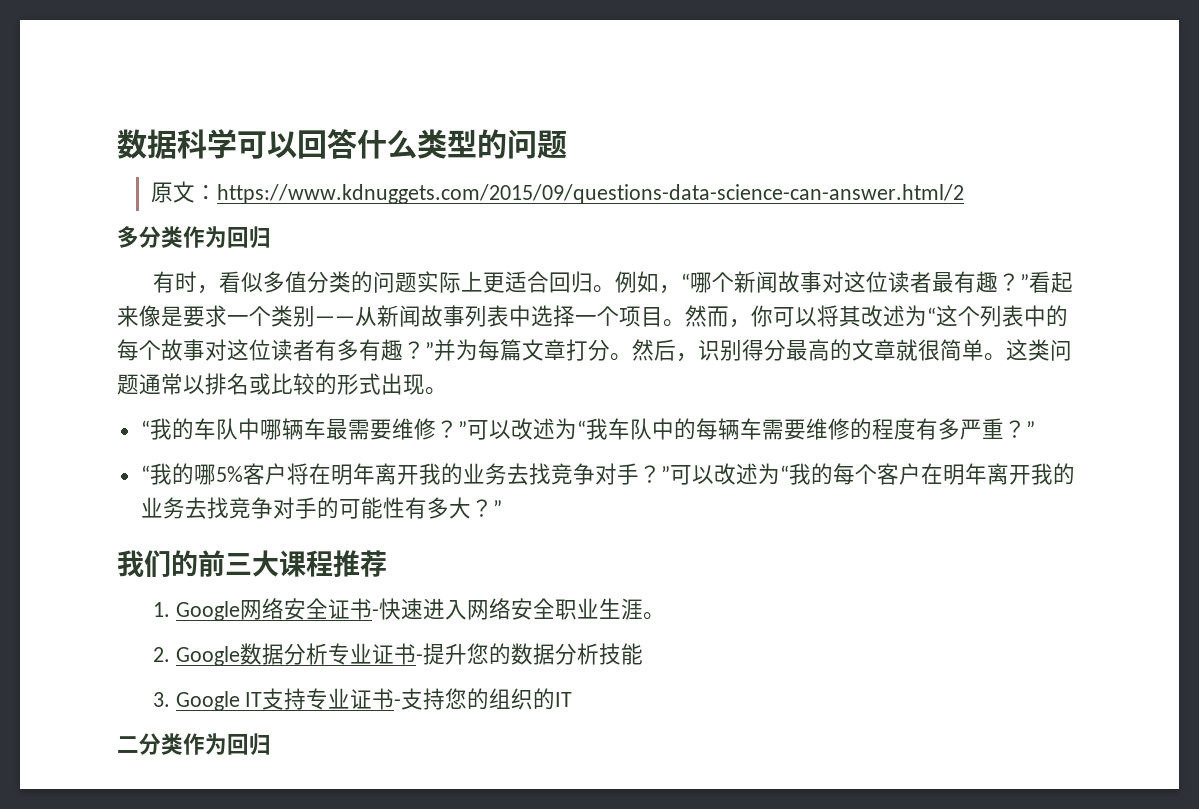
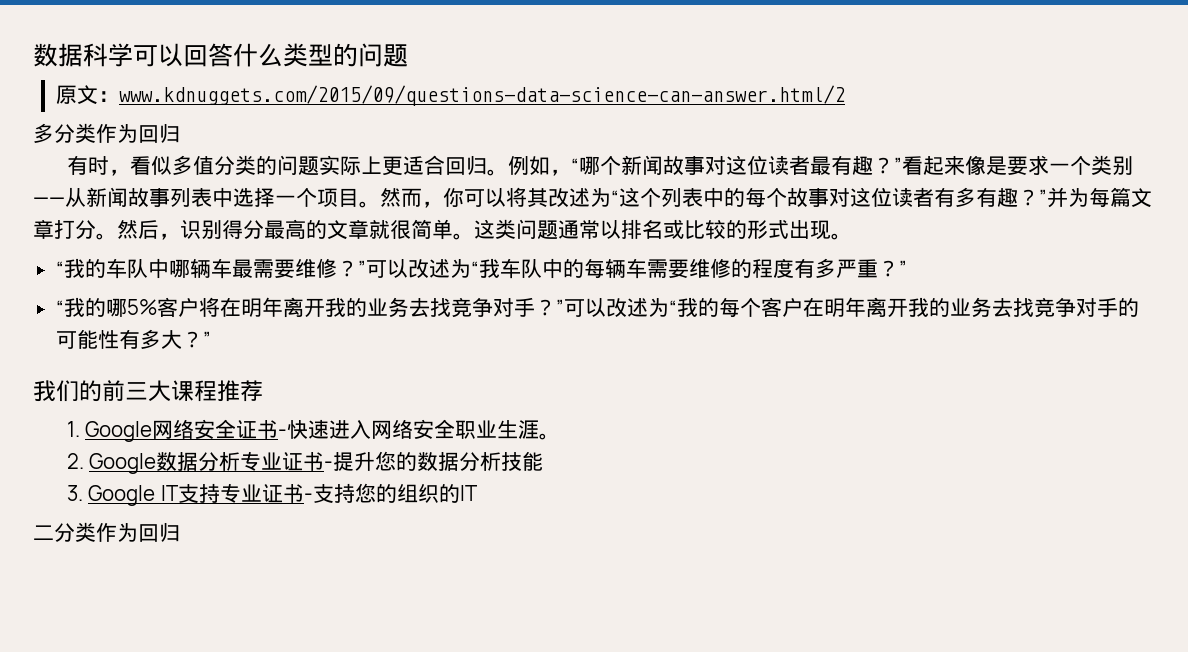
- 原文：https://www.kdnuggets.com/2015/09/questions-data-science-can-answer.html/2
+ 原文：www.kdnuggets.com/2015/09/questions-data-science-can-answer.html/2

